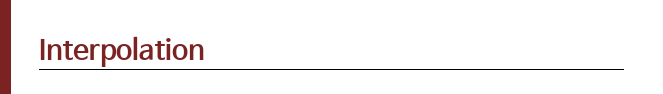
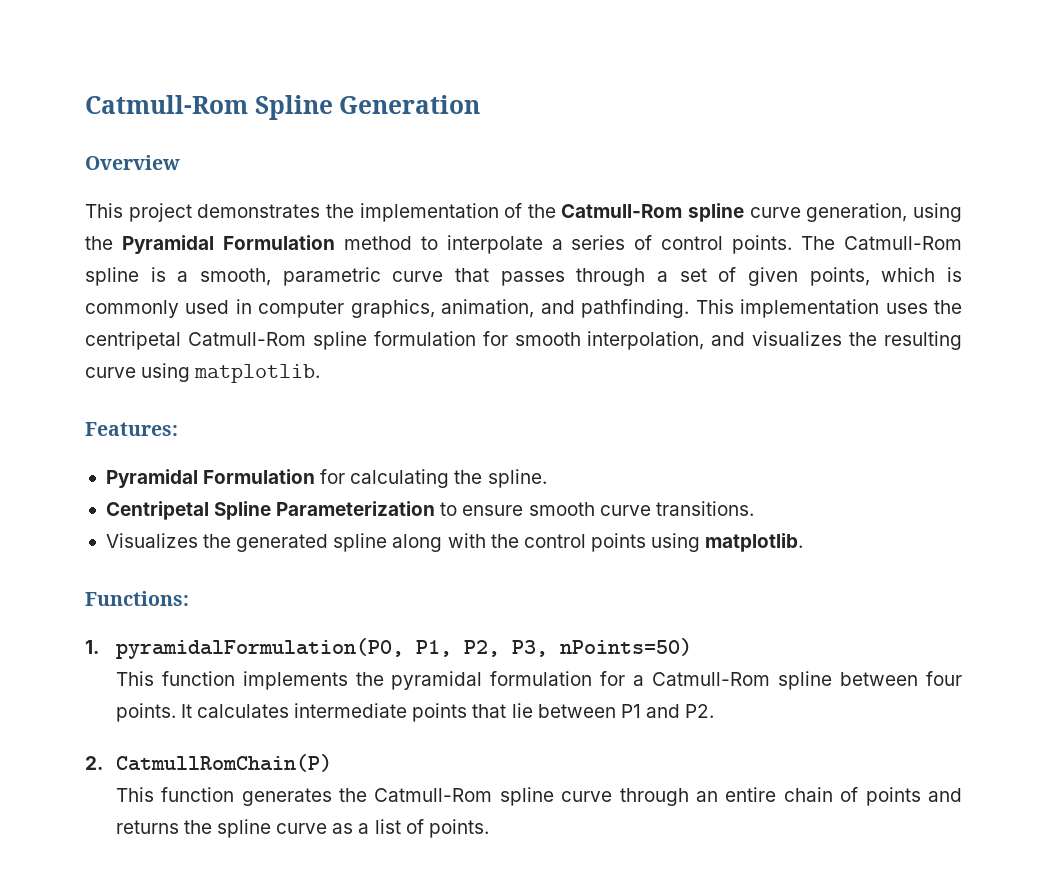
- Interpolation
+ Catmull-Rom Spline Generation
+ Overview
+ This project demonstrates the implementation of the Catmull-Rom spline curve generation, using the Pyramidal Formulation method to interpolate a series of control points. The Catmull-Rom spline is a smooth, parametric curve that passes through a set of given points, which is commonly used in computer graphics, animation, and pathfinding. This implementation uses the centripetal Catmull-Rom spline formulation for smooth interpolation, and visualizes the resulting curve using matplotlib.
+ Features:
+ Pyramidal Formulation for calculating the spline.
+ Centripetal Spline Parameterization to ensure smooth curve transitions.
+ Visualizes the generated spline along with the control points using matplotlib.
+ Functions:
+ 1. pyramidalFormulation(P0, P1, P2, P3, nPoints=50)
+ This function implements the pyramidal formulation for a Catmull-Rom spline between four points. It calculates intermediate points that lie between P1 and P2.
+ 2. CatmullRomChain(P)
+ This function generates the Catmull-Rom spline curve through an entire chain of points and returns the spline curve as a list of points.

